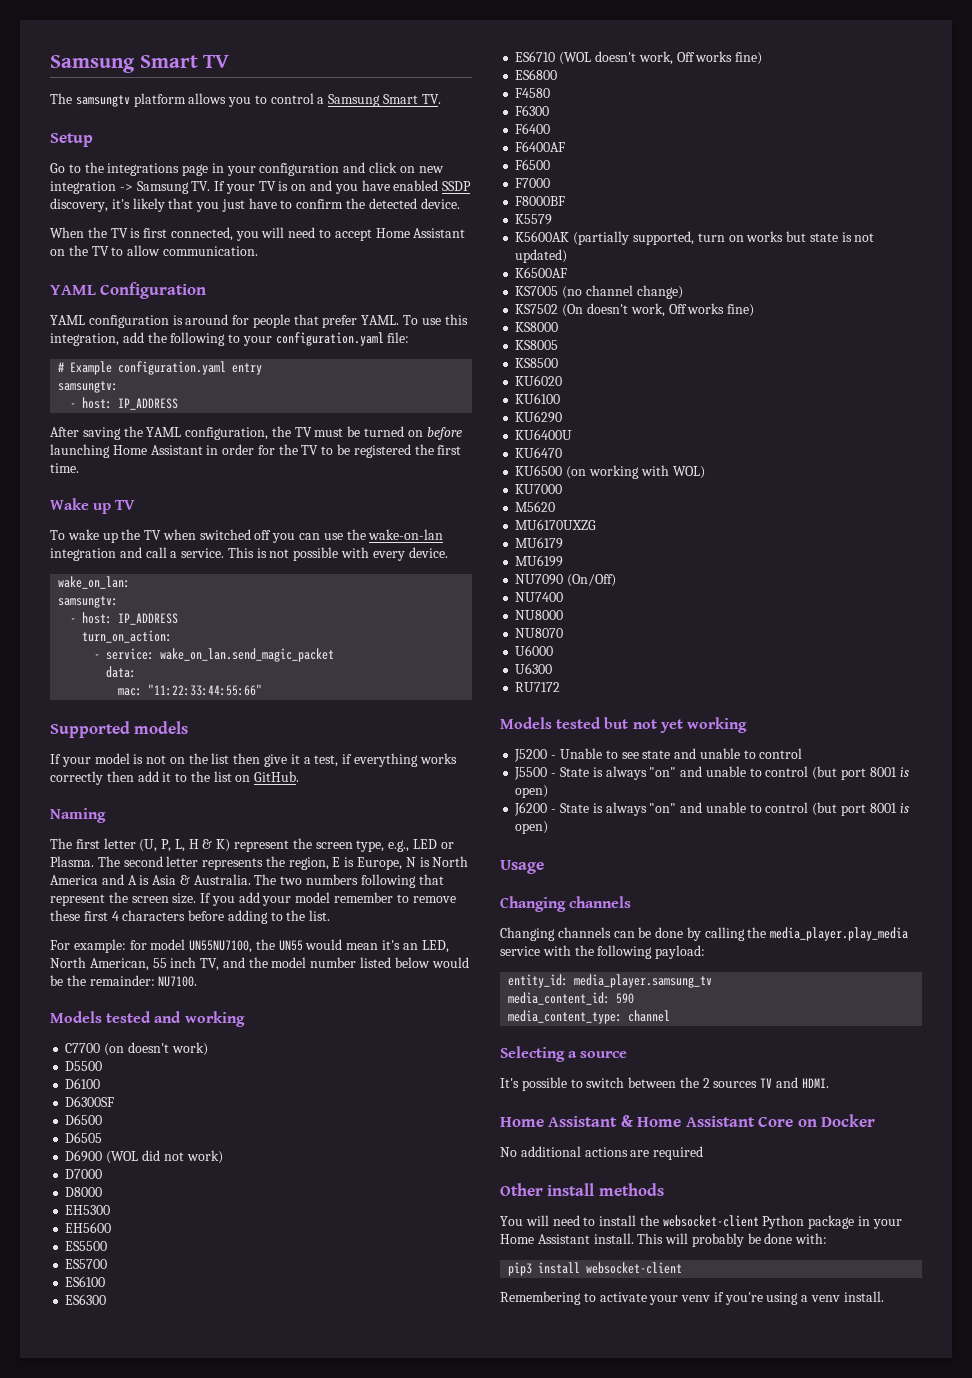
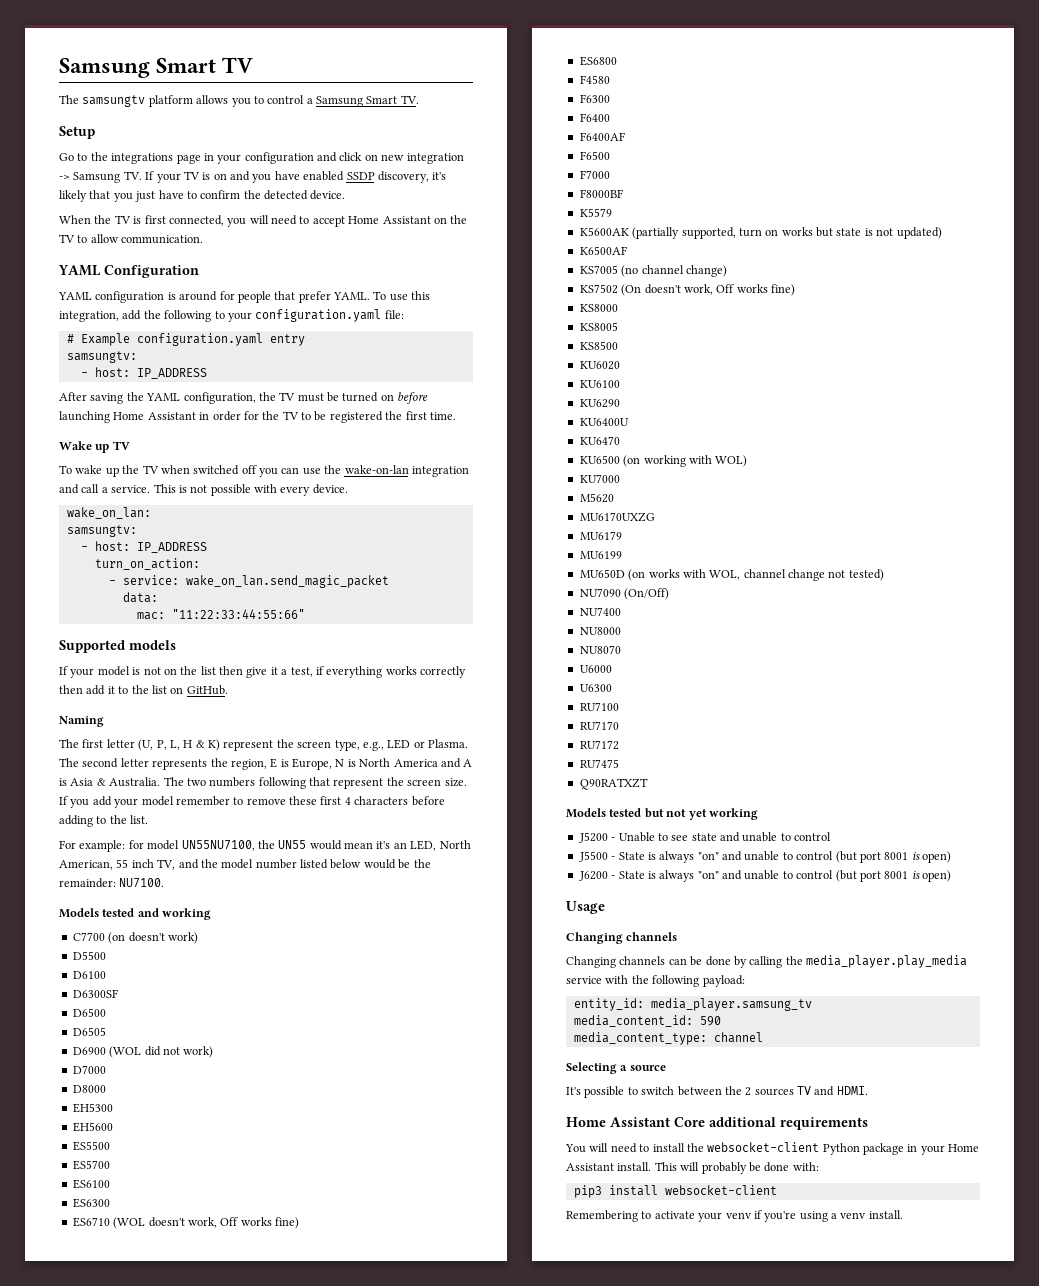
+ MU650D (on works with WOL, channel change not tested)
+ RU7100
+ RU7170
+ RU7475
+ Q90RATXZT
- Home Assistant & Home Assistant Core on Docker
- No additional actions are required
- Other install methods
+ Home Assistant Core additional requirements

